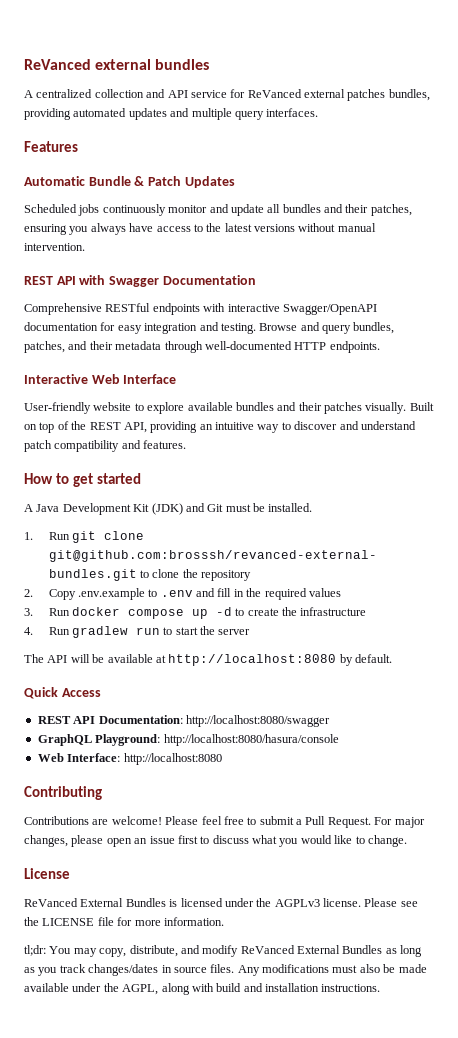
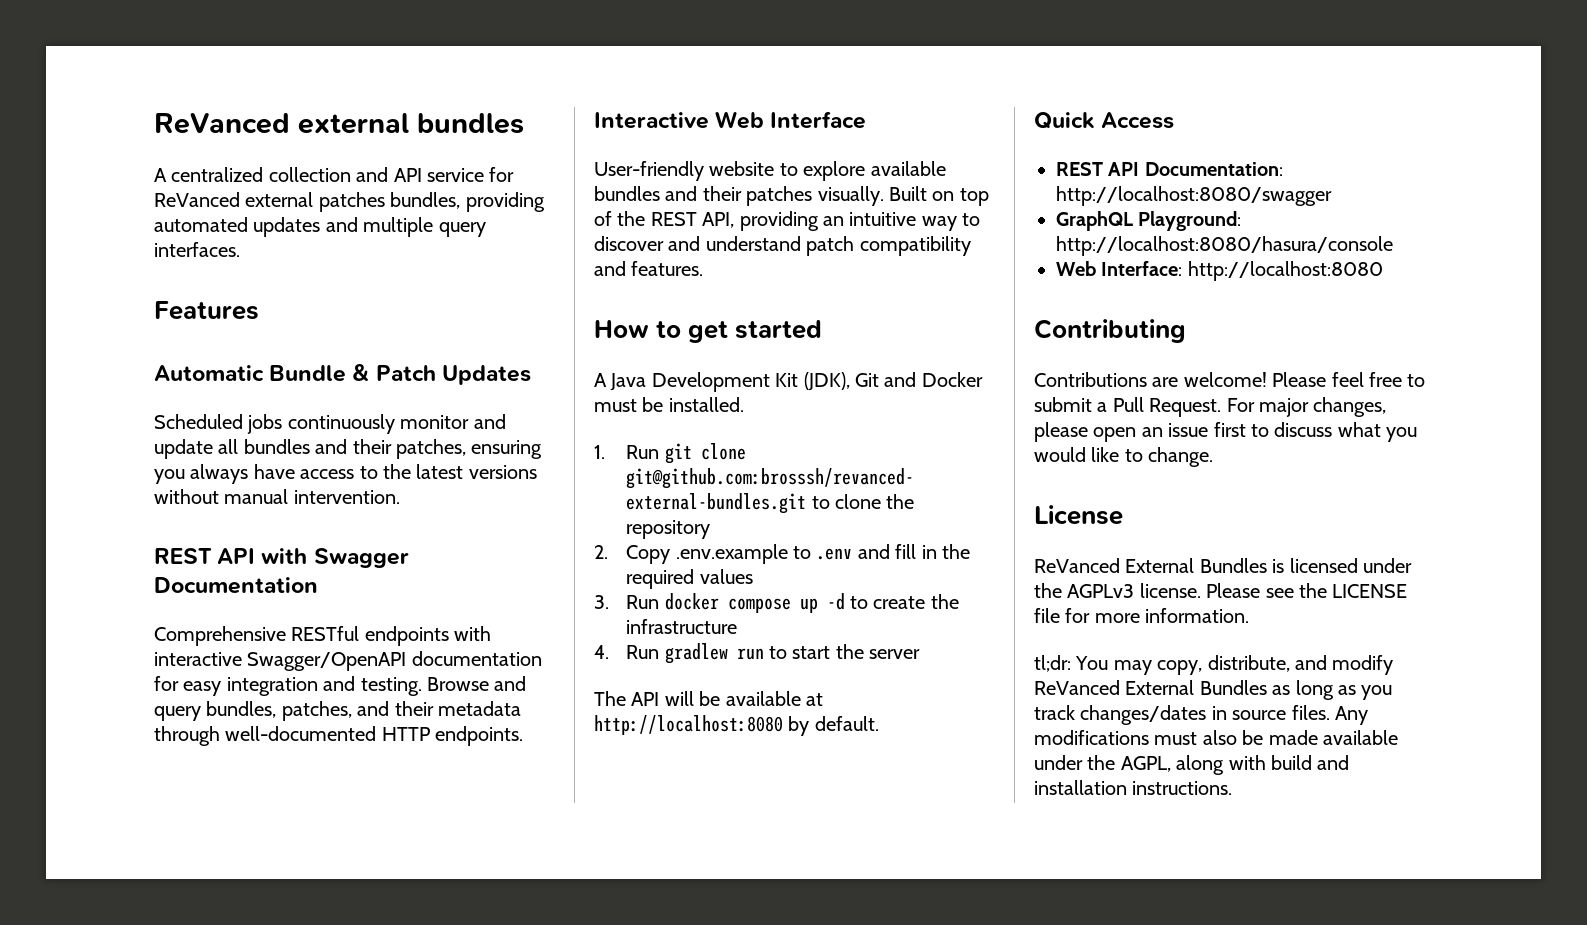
- A Java Development Kit (JDK) and Git must be installed.
+ A Java Development Kit (JDK), Git and Docker must be installed.

